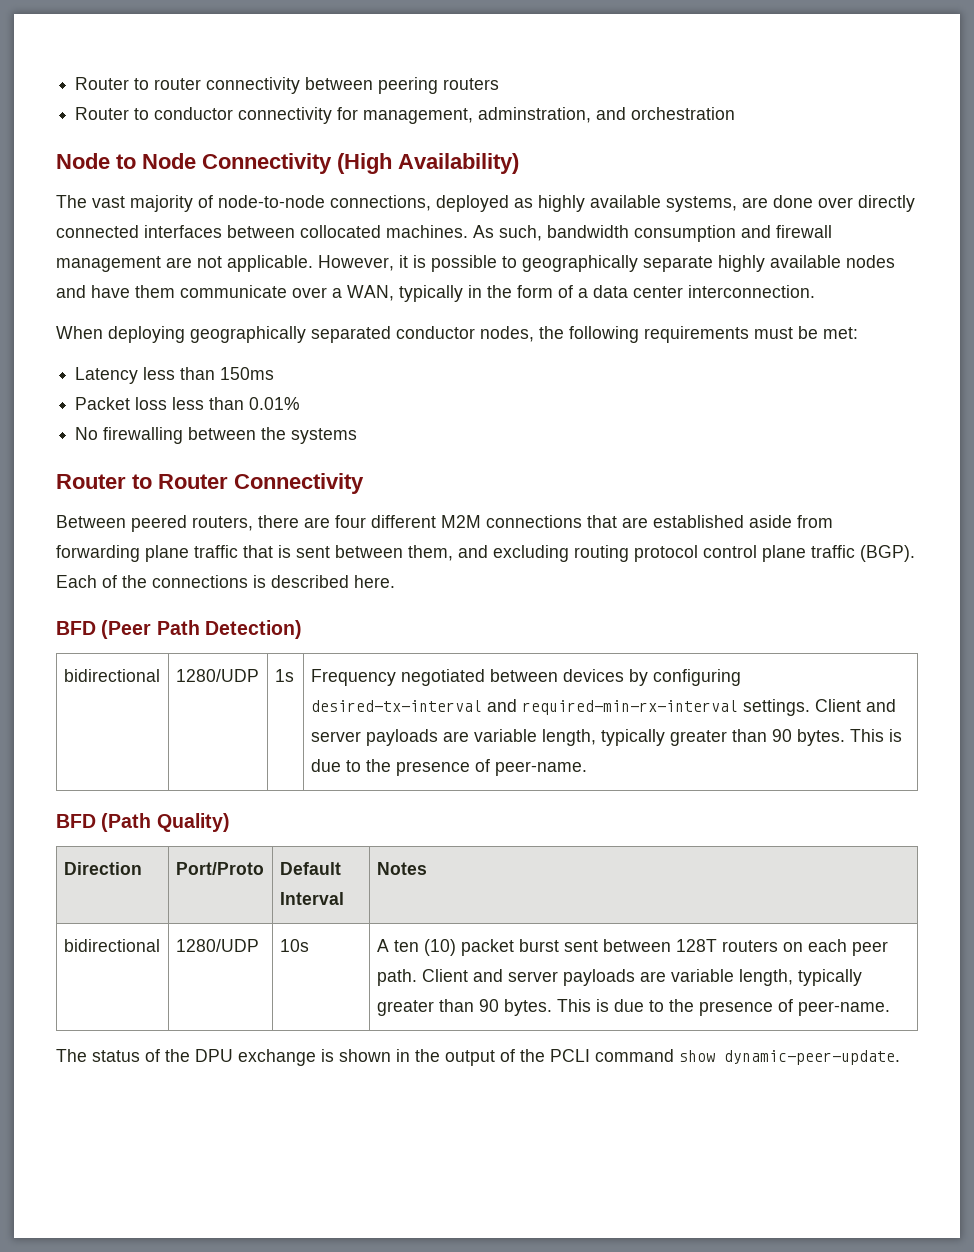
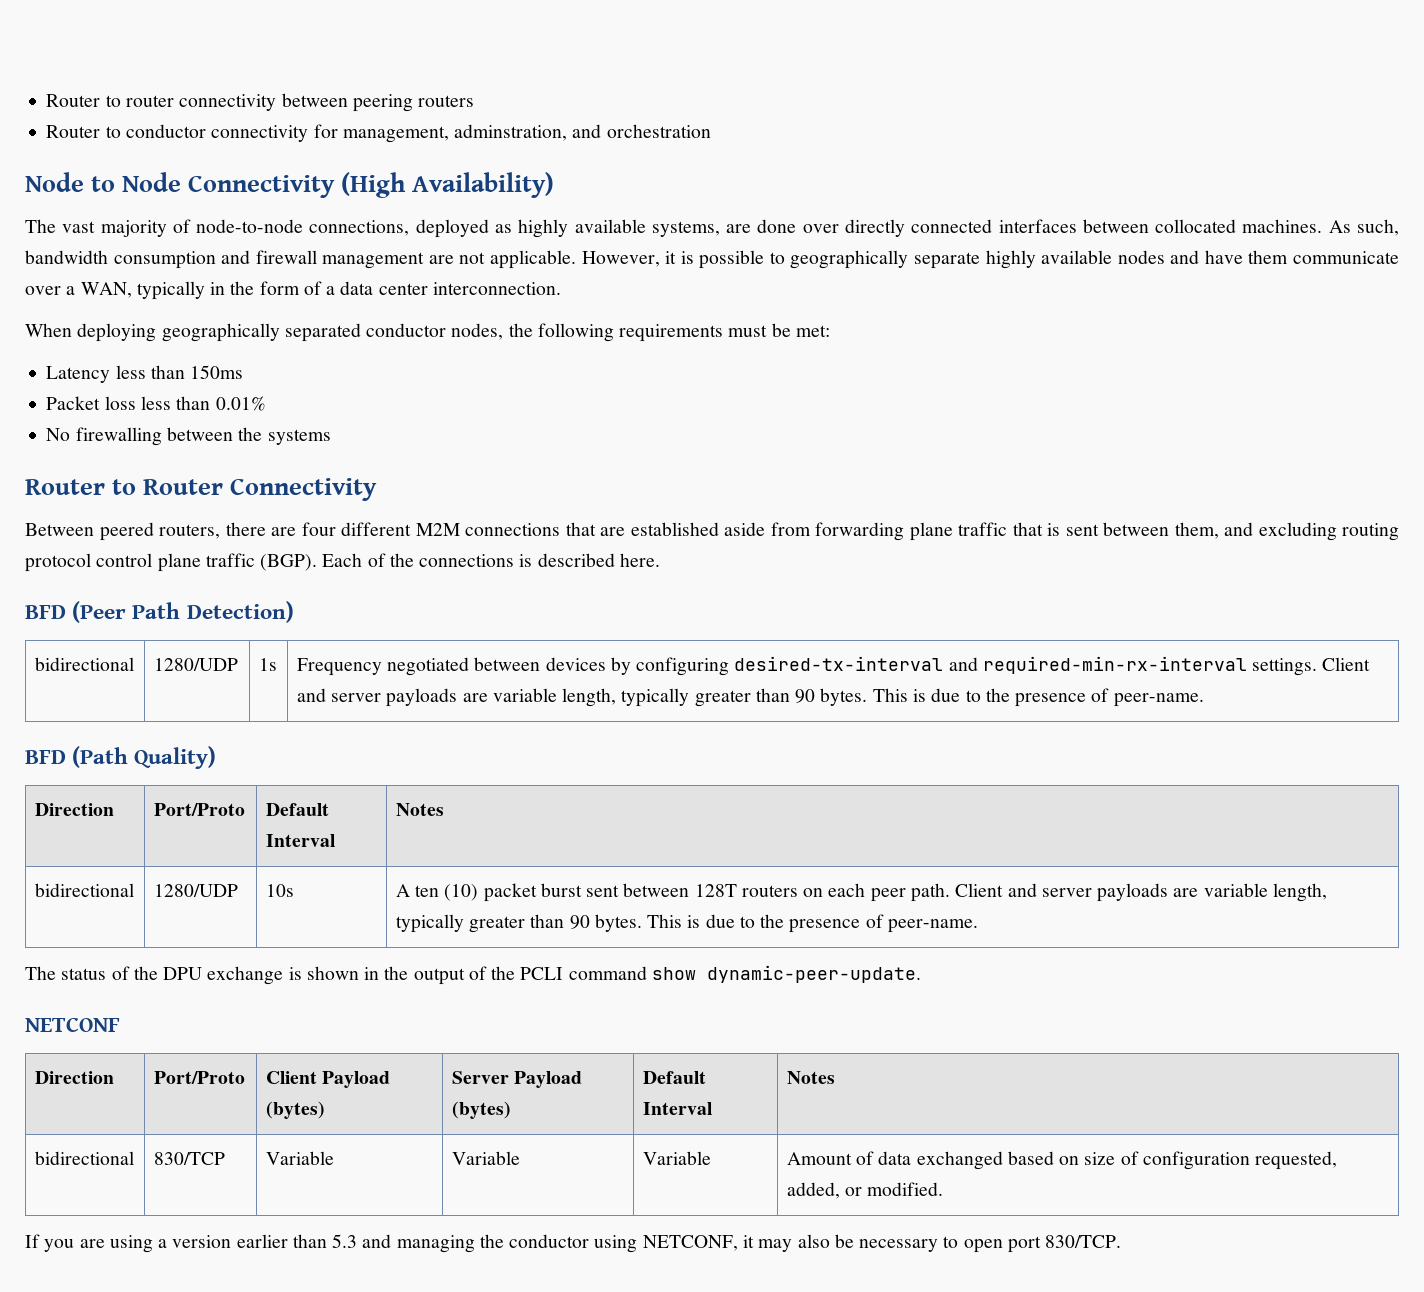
+ NETCONF
+ Direction | Port/Proto | Client Payload (bytes) | Server Payload (bytes) | Default Interval | Notes
+ bidirectional | 830/TCP | Variable | Variable | Variable | Amount of data exchanged based on size of configuration requested, added, or modified.
+ If you are using a version earlier than 5.3 and managing the conductor using NETCONF, it may also be necessary to open port 830/TCP.

